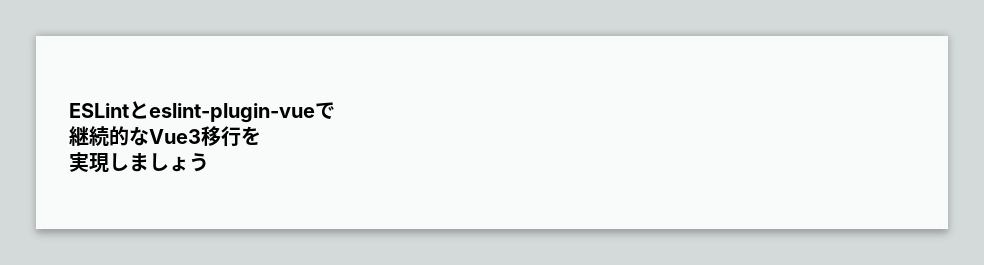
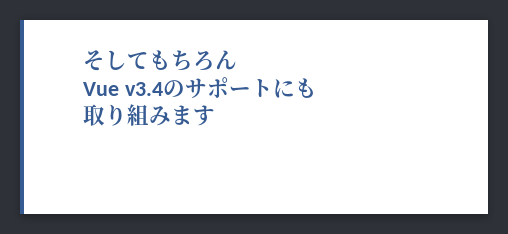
- ESLintとeslint-plugin-vueで
- 継続的なVue3移行を
- 実現しましょう
+ そしてもちろん
+ Vue v3.4のサポートにも
+ 取り組みます

